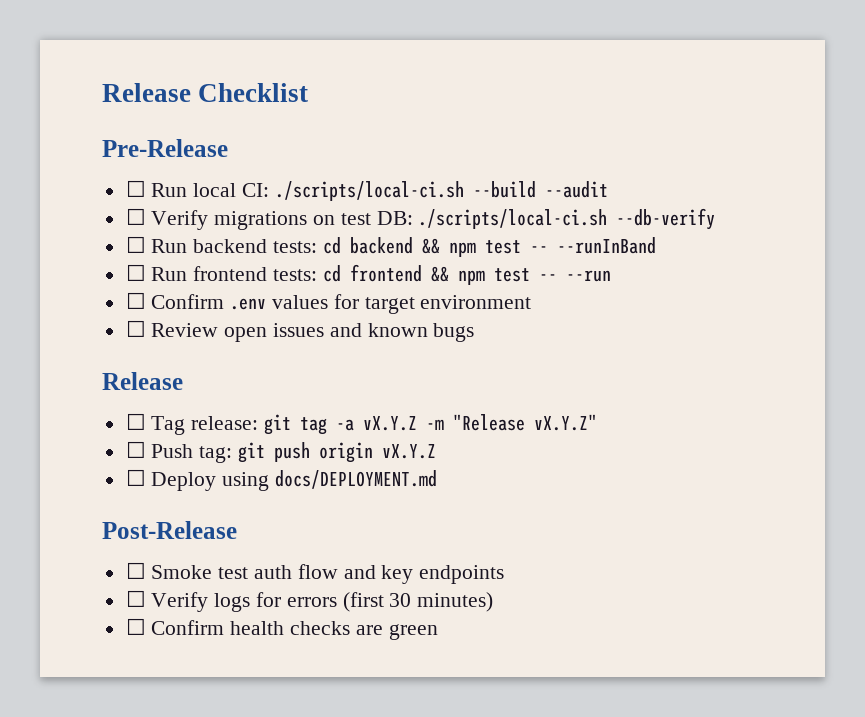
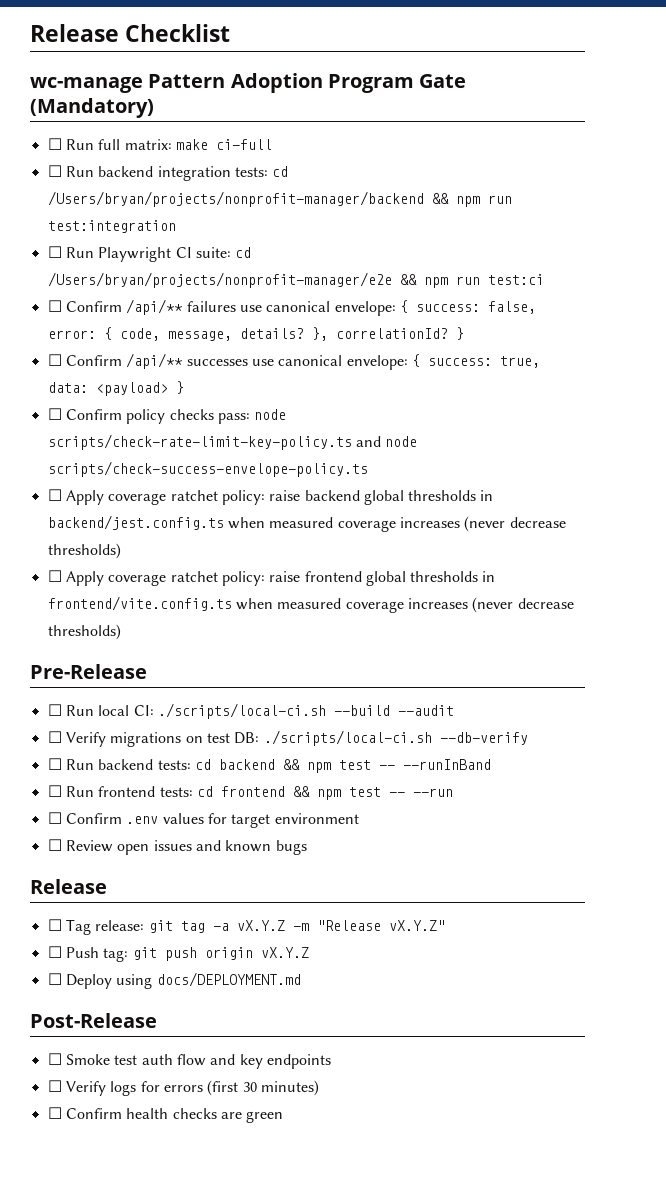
+ wc-manage Pattern Adoption Program Gate (Mandatory)
+ ☐ Run full matrix: make ci-full
+ ☐ Run backend integration tests: cd /Users/bryan/projects/nonprofit-manager/backend && npm run test:integration
+ ☐ Run Playwright CI suite: cd /Users/bryan/projects/nonprofit-manager/e2e && npm run test:ci
+ ☐ Confirm /api/** failures use canonical envelope: { success: false, error: { code, message, details? }, correlationId? }
+ ☐ Confirm /api/** successes use canonical envelope: { success: true, data: <payload> }
+ ☐ Confirm policy checks pass: node scripts/check-rate-limit-key-policy.ts and node scripts/check-success-envelope-policy.ts
+ ☐ Apply coverage ratchet policy: raise backend global thresholds in backend/jest.config.ts when measured coverage increases (never decrease thresholds)
+ ☐ Apply coverage ratchet policy: raise frontend global thresholds in frontend/vite.config.ts when measured coverage increases (never decrease thresholds)

